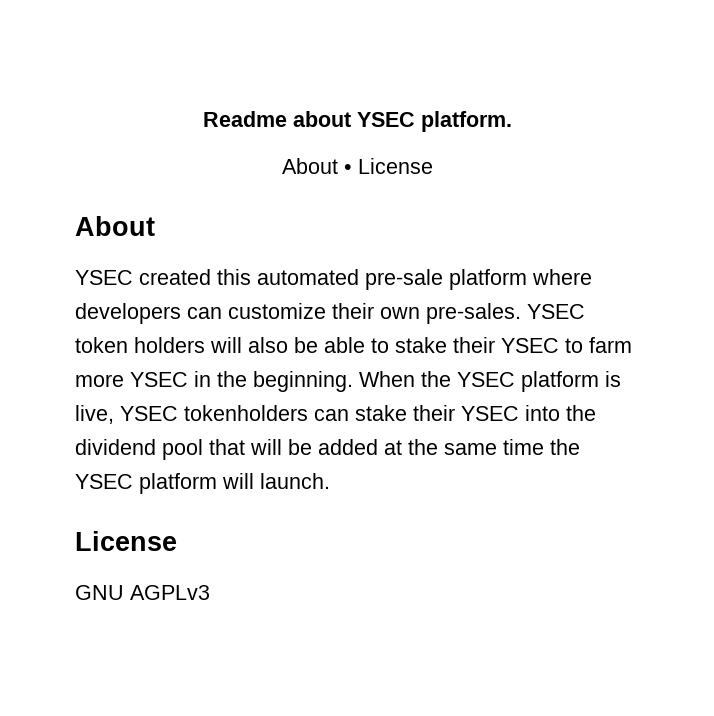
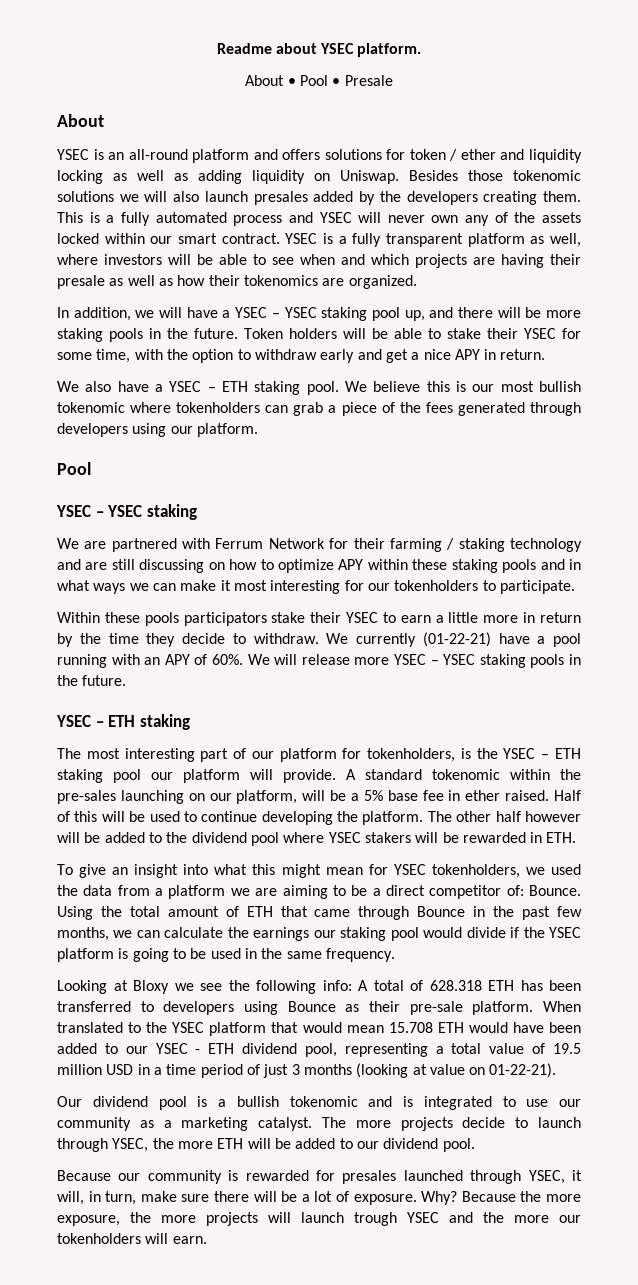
- About • License
+ About • Pool • Presale
- YSEC created this automated pre-sale platform where developers can customize their own pre-sales. YSEC token holders will also be able to stake their YSEC to farm more YSEC in the beginning. When the YSEC platform is live, YSEC tokenholders can stake their YSEC into the dividend pool that will be added at the same time the YSEC platform will launch.
- License
- GNU AGPLv3
+ YSEC is an all-round platform and offers solutions for token / ether and liquidity locking as well as adding liquidity on Uniswap. Besides those tokenomic solutions we will also launch presales added by the developers creating them. This is a fully automated process and YSEC will never own any of the assets locked within our smart contract. YSEC is a fully transparent platform as well, where investors will be able to see when and which projects are having their presale as well as how their tokenomics are organized.
+ In addition, we will have a YSEC – YSEC staking pool up, and there will be more staking pools in the future. Token holders will be able to stake their YSEC for some time, with the option to withdraw early and get a nice APY in return.
+ We also have a YSEC – ETH staking pool. We believe this is our most bullish tokenomic where tokenholders can grab a piece of the fees generated through developers using our platform.
+ Pool
+ YSEC – YSEC staking
+ We are partnered with Ferrum Network for their farming / staking technology and are still discussing on how to optimize APY within these staking pools and in what ways we can make it most interesting for our tokenholders to participate.
+ Within these pools participators stake their YSEC to earn a little more in return by the time they decide to withdraw. We currently (01-22-21) have a pool running with an APY of 60%. We will release more YSEC – YSEC staking pools in the future.
+ YSEC – ETH staking
+ The most interesting part of our platform for tokenholders, is the YSEC – ETH staking pool our platform will provide. A standard tokenomic within the pre-sales launching on our platform, will be a 5% base fee in ether raised. Half of this will be used to continue developing the platform. The other half however will be added to the dividend pool where YSEC stakers will be rewarded in ETH.
+ To give an insight into what this might mean for YSEC tokenholders, we used the data from a platform we are aiming to be a direct competitor of: Bounce. Using the total amount of ETH that came through Bounce in the past few months, we can calculate the earnings our staking pool would divide if the YSEC platform is going to be used in the same frequency.
+ Looking at Bloxy we see the following info: A total of 628.318 ETH has been transferred to developers using Bounce as their pre-sale platform. When translated to the YSEC platform that would mean 15.708 ETH would have been added to our YSEC - ETH dividend pool, representing a total value of 19.5 million USD in a time period of just 3 months (looking at value on 01-22-21).
+ Our dividend pool is a bullish tokenomic and is integrated to use our community as a marketing catalyst. The more projects decide to launch through YSEC, the more ETH will be added to our dividend pool.
+ Because our community is rewarded for presales launched through YSEC, it will, in turn, make sure there will be a lot of exposure. Why? Because the more exposure, the more projects will launch trough YSEC and the more our tokenholders will earn.

